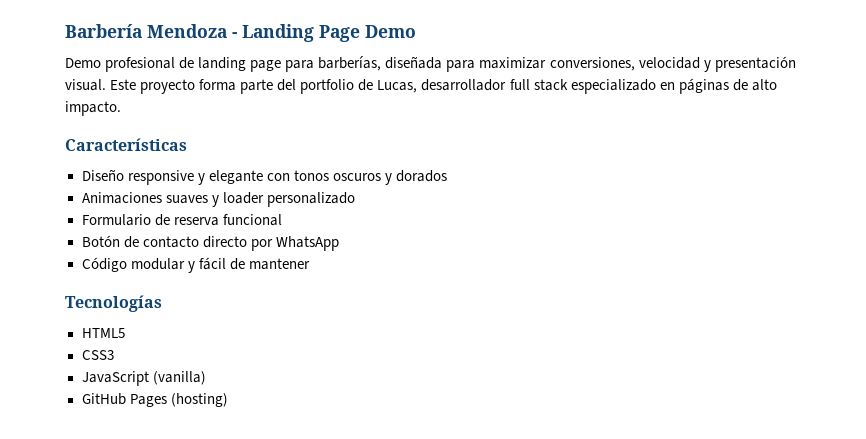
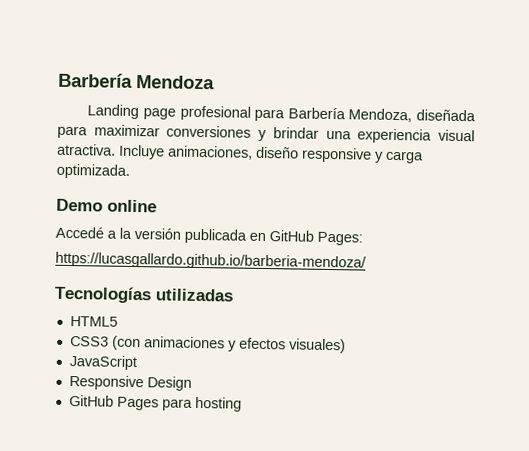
- Barbería Mendoza - Landing Page Demo
- Demo profesional de landing page para barberías, diseñada para maximizar conversiones, velocidad y presentación visual. Este proyecto forma parte del portfolio de Lucas, desarrollador full stack especializado en páginas de alto impacto.
- Características
- Diseño responsive y elegante con tonos oscuros y dorados
- Animaciones suaves y loader personalizado
- Formulario de reserva funcional
- Botón de contacto directo por WhatsApp
- Código modular y fácil de mantener
+ Barbería Mendoza
+ Landing page profesional para Barbería Mendoza, diseñada para maximizar conversiones y brindar una experiencia visual atractiva. Incluye animaciones, diseño responsive y carga optimizada.
+ Demo online
+ Accedé a la versión publicada en GitHub Pages:
+ https://lucasgallardo.github.io/barberia-mendoza/
- Tecnologías
+ Tecnologías utilizadas
- CSS3
+ CSS3 (con animaciones y efectos visuales)
- JavaScript (vanilla)
+ JavaScript
+ Responsive Design
- GitHub Pages (hosting)
+ GitHub Pages para hosting

